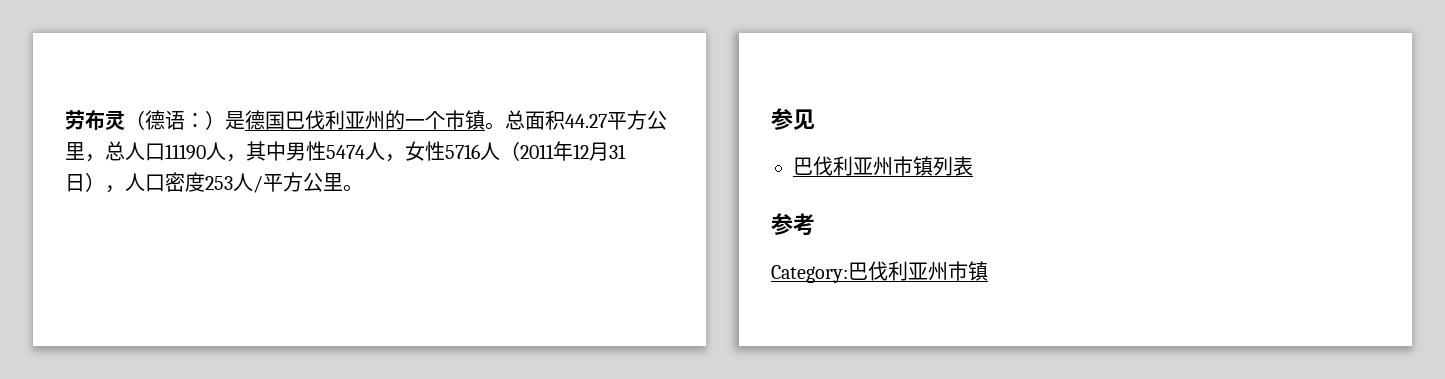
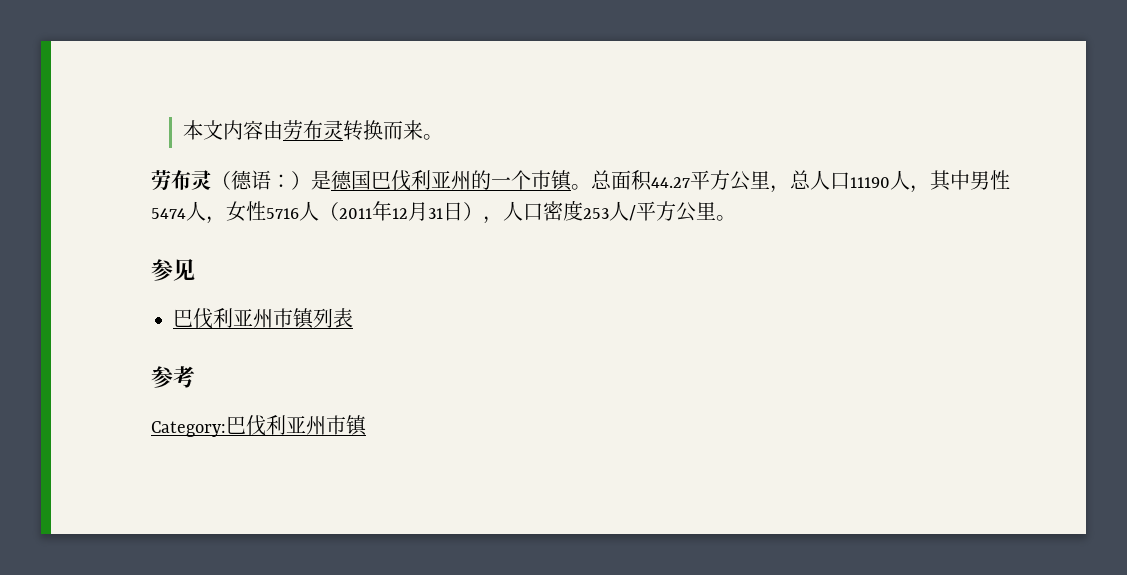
+ 本文内容由劳布灵转换而来。

